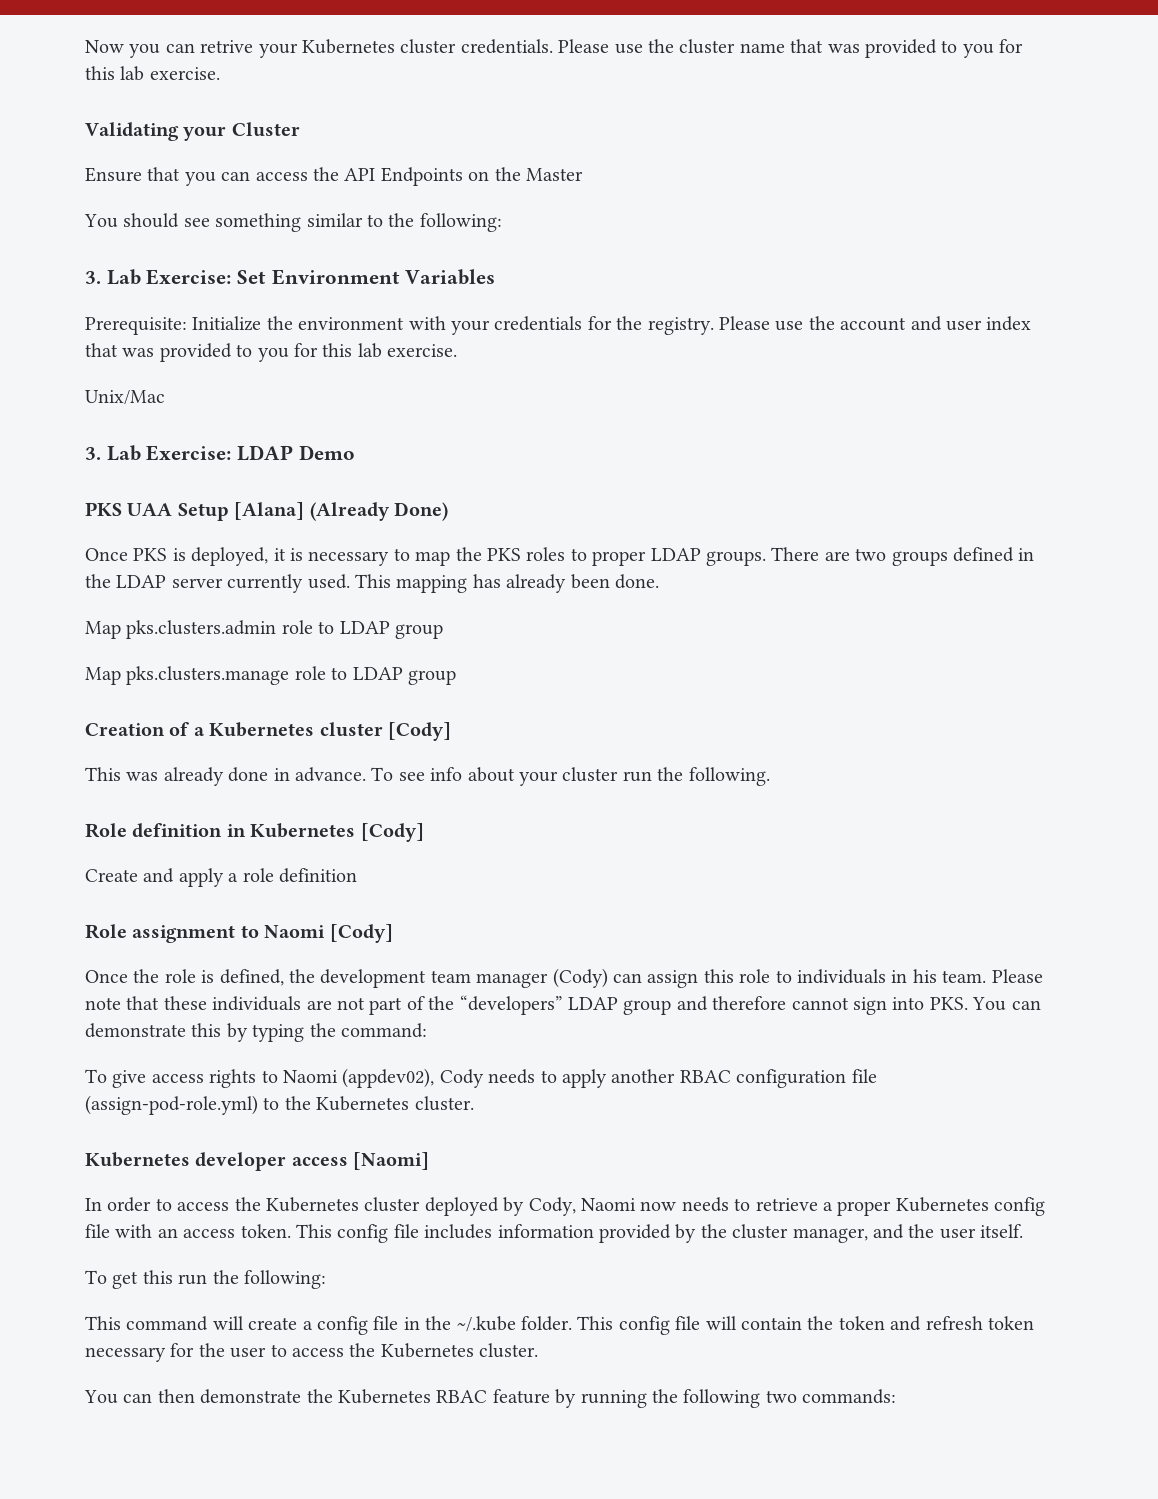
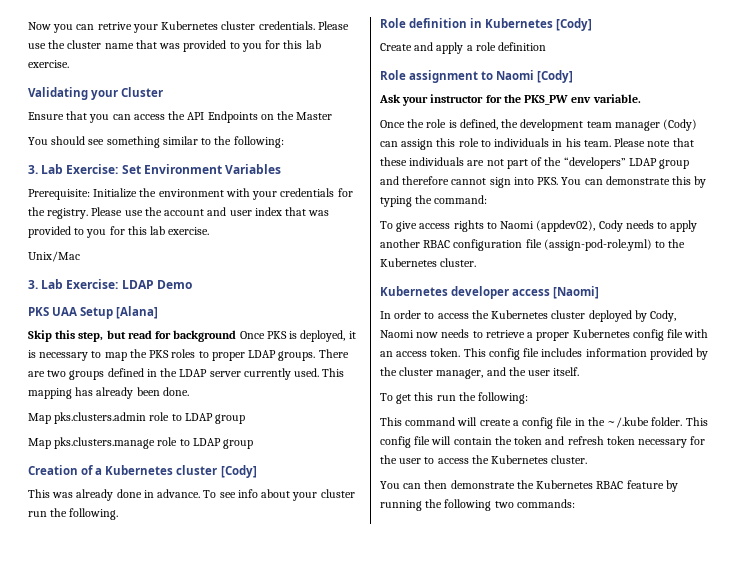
- PKS UAA Setup [Alana] (Already Done)
- Once PKS is deployed, it is necessary to map the PKS roles to proper LDAP groups.
+ PKS UAA Setup [Alana]
+ Skip this step, but read for background Once PKS is deployed, it is necessary to map the PKS roles to proper LDAP groups.
+ Ask your instructor for the PKS_PW env variable.

